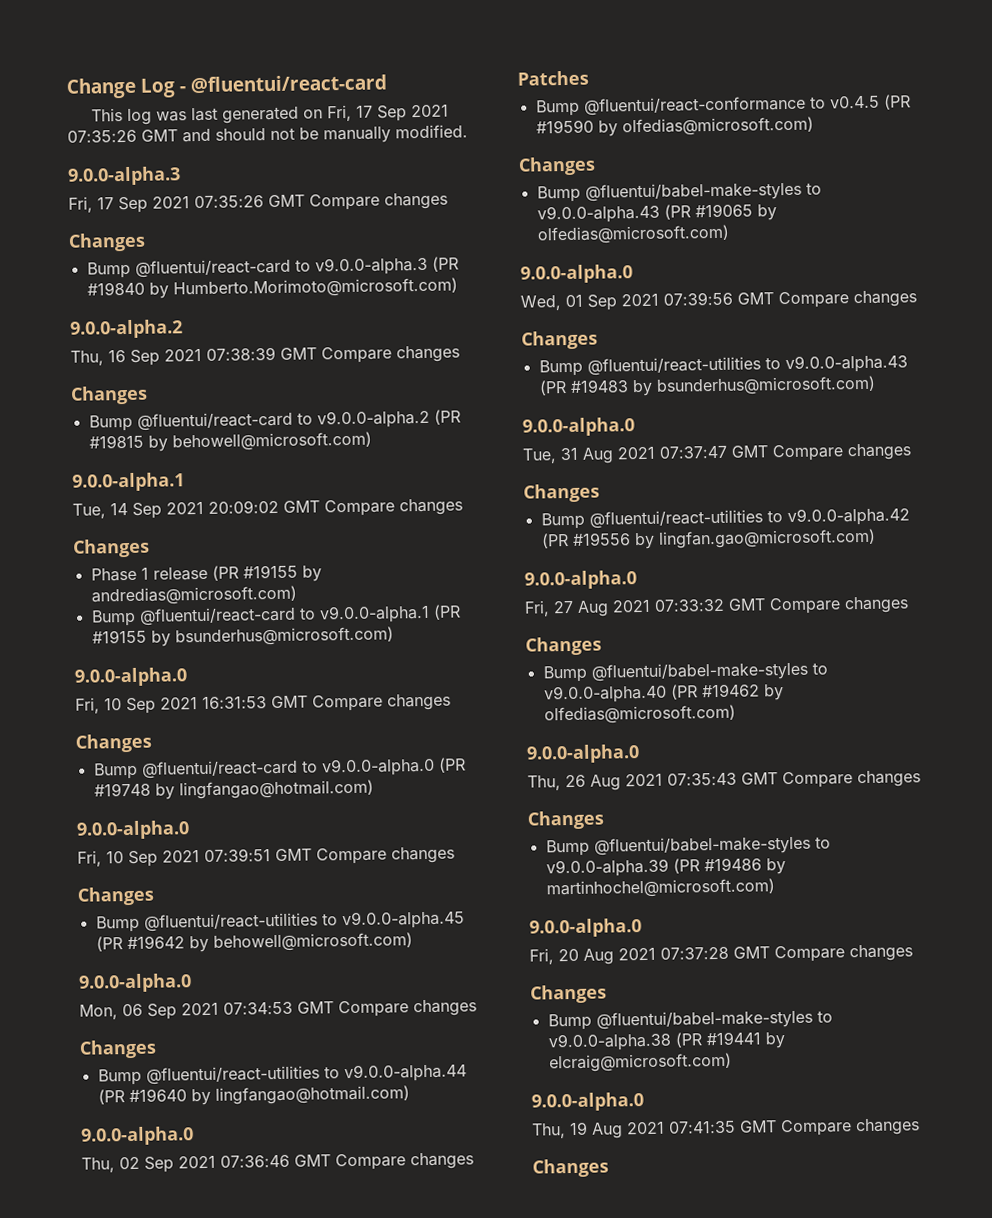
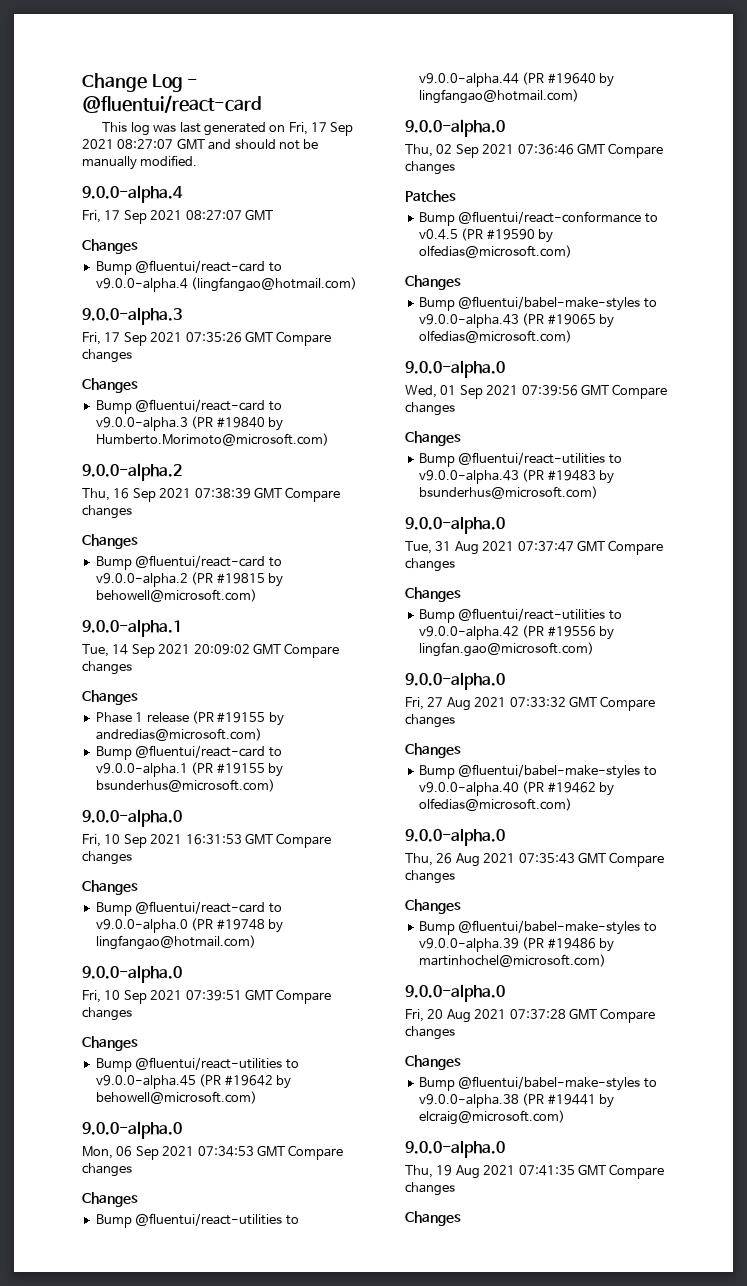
- This log was last generated on Fri, 17 Sep 2021 07:35:26 GMT and should not be manually modified.
+ This log was last generated on Fri, 17 Sep 2021 08:27:07 GMT and should not be manually modified.
+ 9.0.0-alpha.4
+ Fri, 17 Sep 2021 08:27:07 GMT
+ Changes
+ Bump @fluentui/react-card to v9.0.0-alpha.4 (lingfangao@hotmail.com)

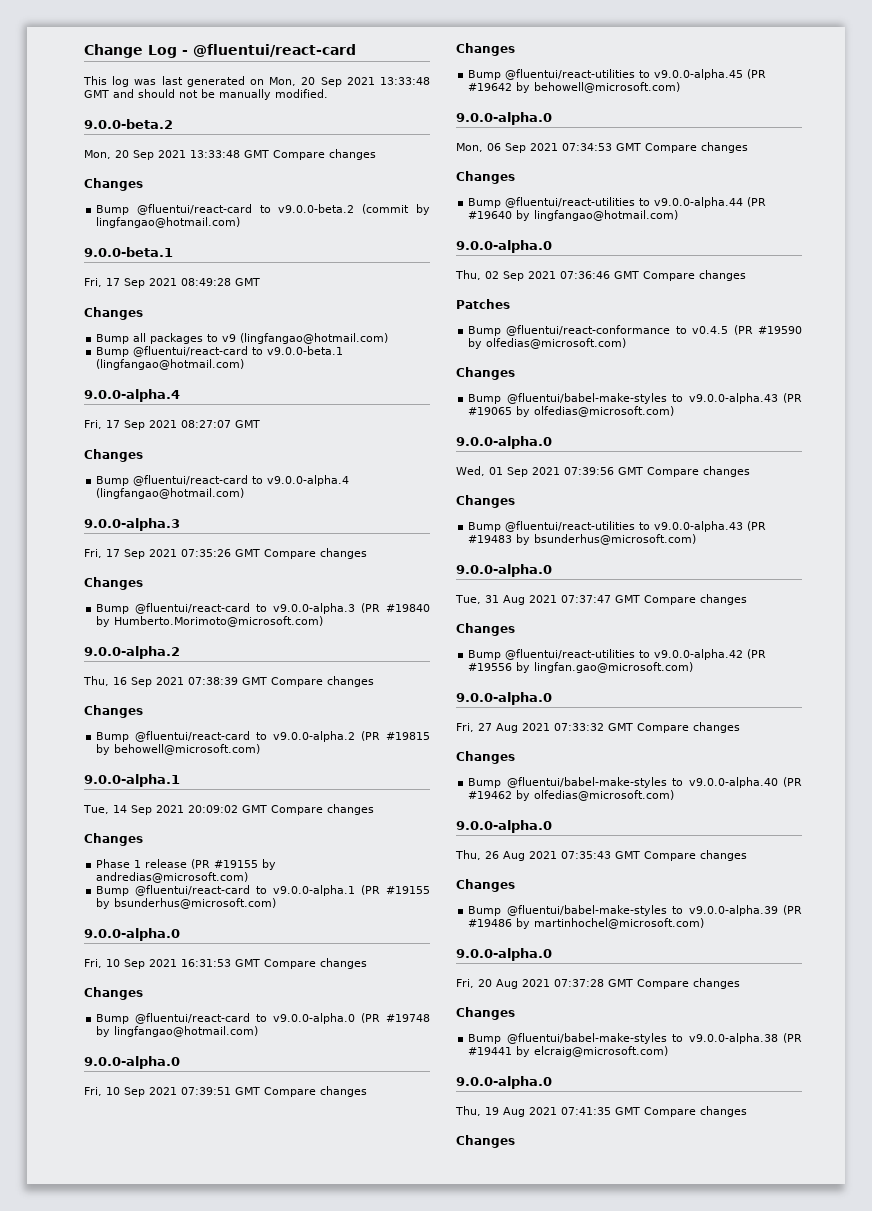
- This log was last generated on Fri, 17 Sep 2021 08:27:07 GMT and should not be manually modified.
+ This log was last generated on Mon, 20 Sep 2021 13:33:48 GMT and should not be manually modified.
+ 9.0.0-beta.2
+ Mon, 20 Sep 2021 13:33:48 GMT Compare changes
+ Changes
+ Bump @fluentui/react-card to v9.0.0-beta.2 (commit by lingfangao@hotmail.com)
+ 9.0.0-beta.1
+ Fri, 17 Sep 2021 08:49:28 GMT
+ Changes
+ Bump all packages to v9 (lingfangao@hotmail.com)
+ Bump @fluentui/react-card to v9.0.0-beta.1 (lingfangao@hotmail.com)

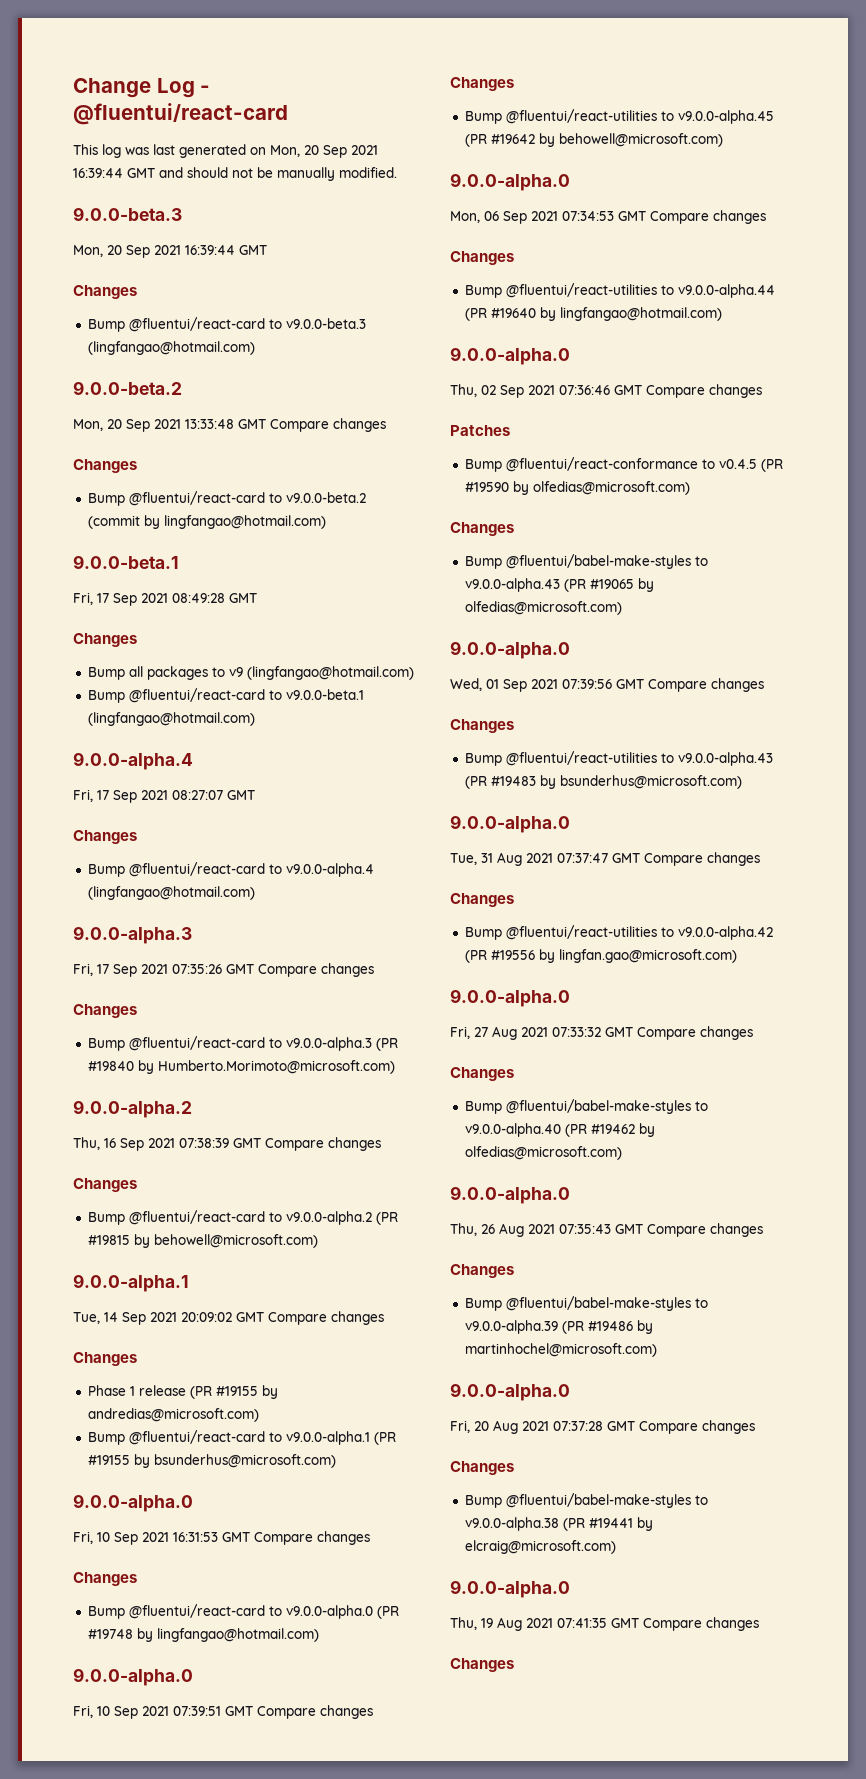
- This log was last generated on Mon, 20 Sep 2021 13:33:48 GMT and should not be manually modified.
+ This log was last generated on Mon, 20 Sep 2021 16:39:44 GMT and should not be manually modified.
+ 9.0.0-beta.3
+ Mon, 20 Sep 2021 16:39:44 GMT
+ Changes
+ Bump @fluentui/react-card to v9.0.0-beta.3 (lingfangao@hotmail.com)

